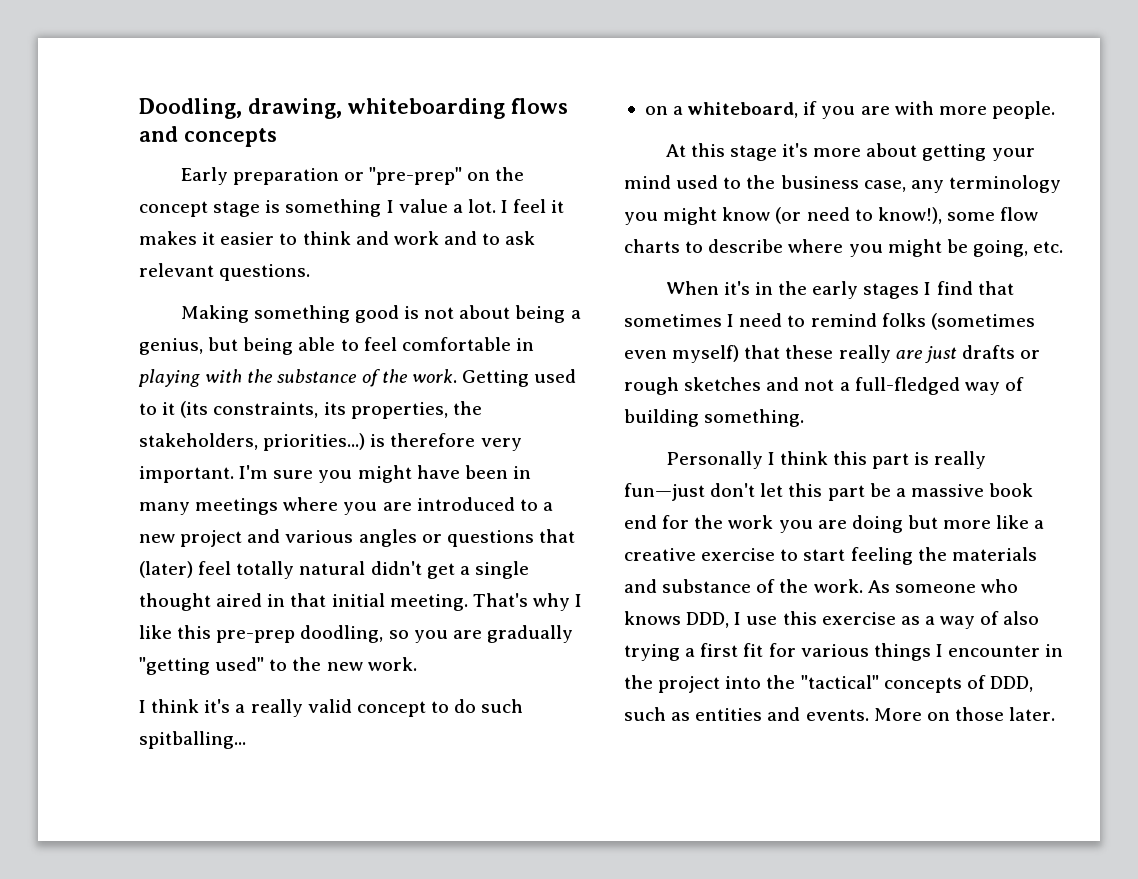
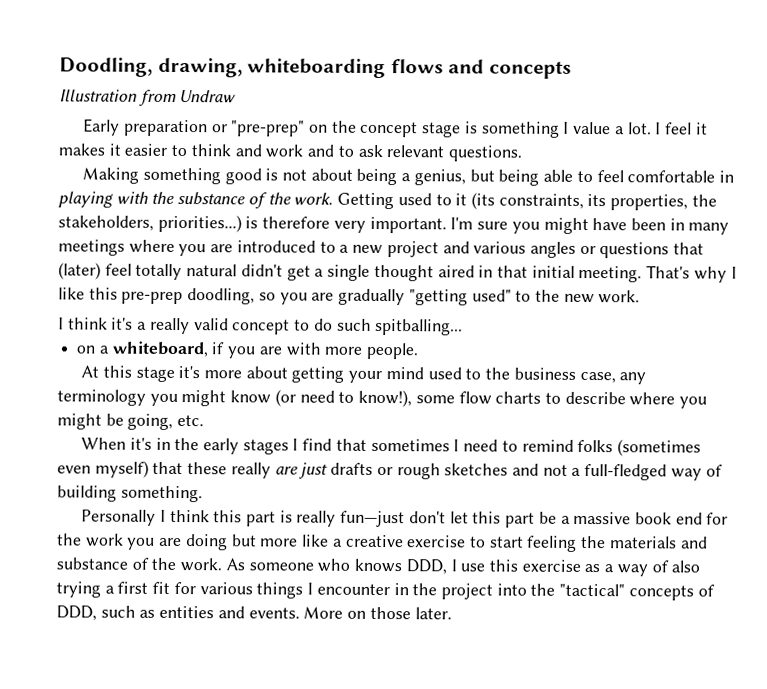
+ Illustration from Undraw

